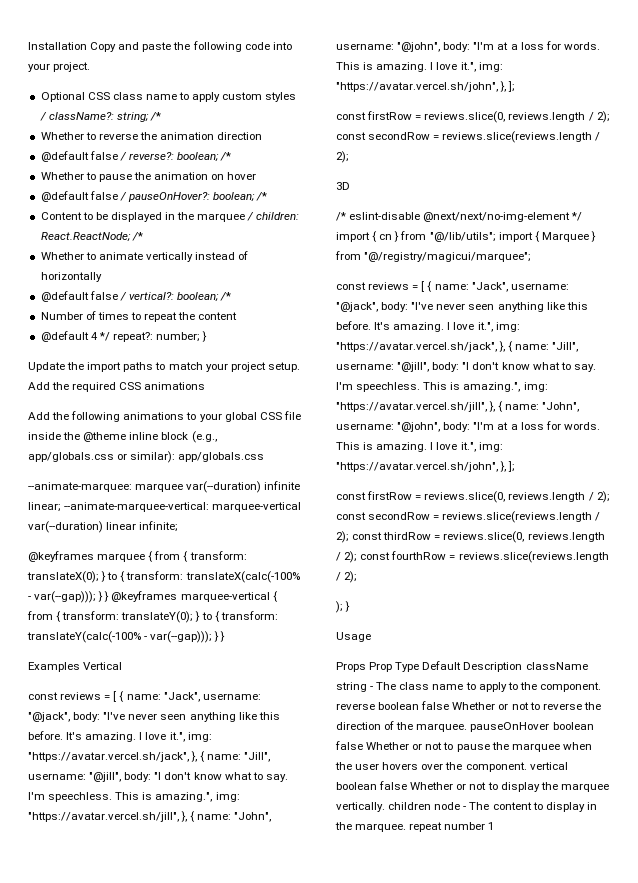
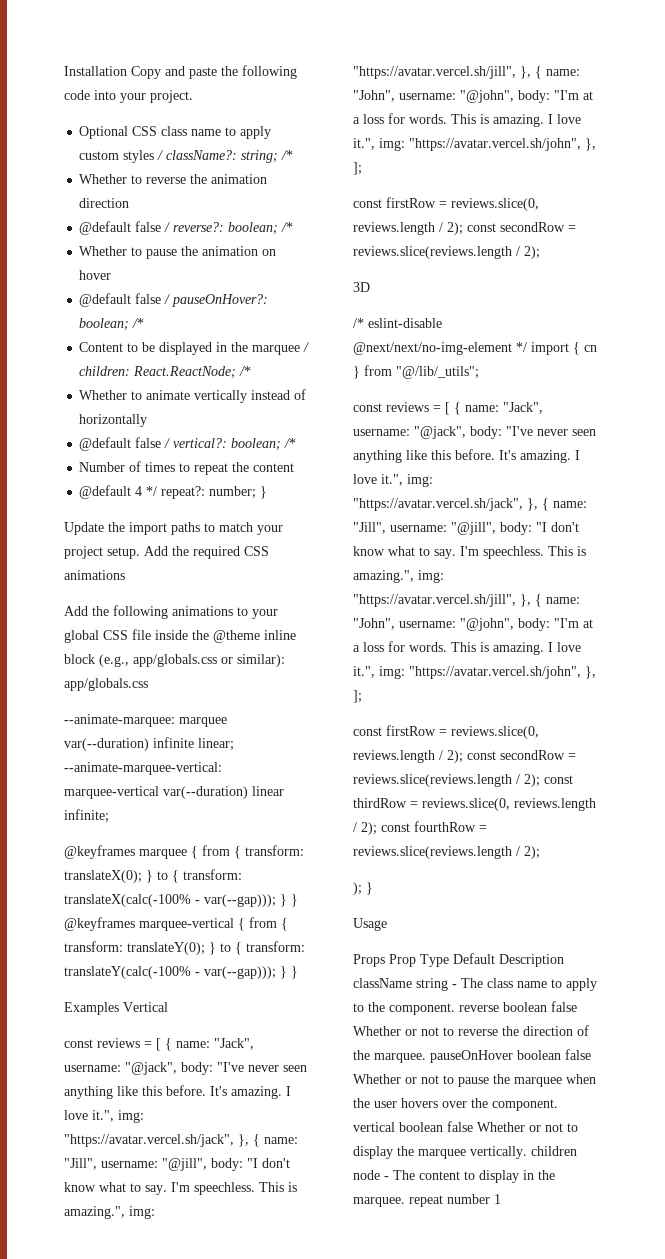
- /* eslint-disable @next/next/no-img-element */ import { cn } from "@/lib/utils"; import { Marquee } from "@/registry/magicui/marquee";
+ /* eslint-disable @next/next/no-img-element */ import { cn } from "@/lib/_utils";

